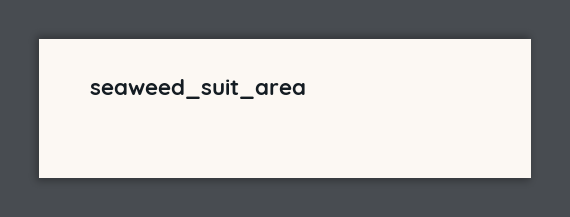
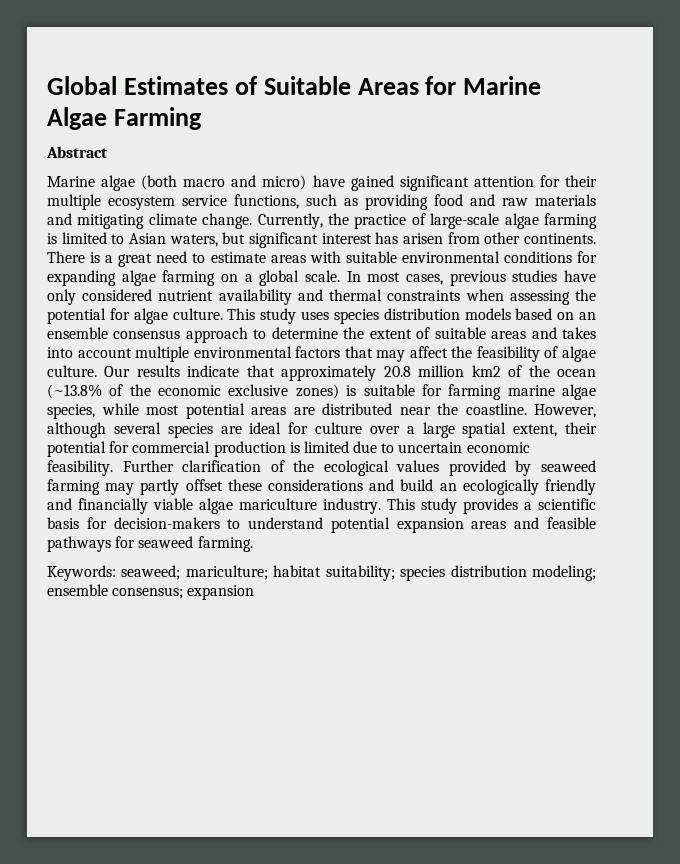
- seaweed_suit_area
+ Global Estimates of Suitable Areas for Marine Algae Farming
+ Abstract
+ Marine algae (both macro and micro) have gained significant attention for their multiple ecosystem service functions, such as providing food and raw materials and mitigating climate change. Currently, the practice of large-scale algae farming is limited to Asian waters, but significant interest has arisen from other continents. There is a great need to estimate areas with suitable environmental conditions for expanding algae farming on a global scale. In most cases, previous studies have only considered nutrient availability and thermal constraints when assessing the potential for algae culture. This study uses species distribution models based on an ensemble consensus approach to determine the extent of suitable areas and takes into account multiple environmental factors that may affect the feasibility of algae culture. Our results indicate that approximately 20.8 million km2 of the ocean (~13.8% of the economic exclusive zones) is suitable for farming marine algae species, while most potential areas are distributed near the coastline. However, although several species are ideal for culture over a large spatial extent, their potential for commercial production is limited due to uncertain economic feasibility. Further clarification of the ecological values provided by seaweed farming may partly offset these considerations and build an ecologically friendly and financially viable algae mariculture industry. This study provides a scientific basis for decision-makers to understand potential expansion areas and feasible pathways for seaweed farming.
+ Keywords: seaweed; mariculture; habitat suitability; species distribution modeling; ensemble consensus; expansion

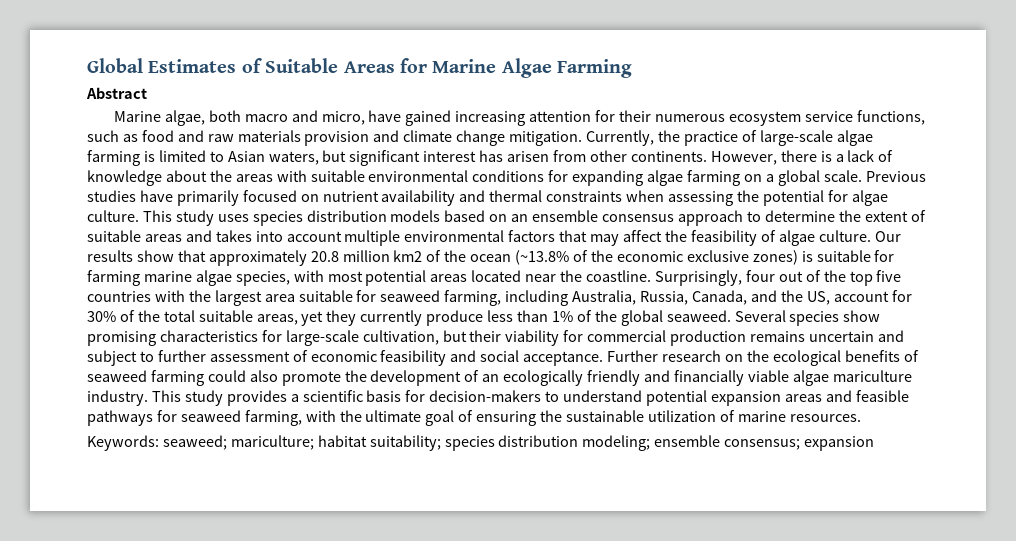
- Marine algae (both macro and micro) have gained significant attention for their multiple ecosystem service functions, such as providing food and raw materials and mitigating climate change.
+ Marine algae, both macro and micro, have gained increasing attention for their numerous ecosystem service functions, such as food and raw materials provision and climate change mitigation.
- There is a great need to estimate areas with suitable environmental conditions for expanding algae farming on a global scale.
+ However, there is a lack of knowledge about the areas with suitable environmental conditions for expanding algae farming on a global scale.
- In most cases, previous studies have only considered nutrient availability and thermal constraints when assessing the potential for algae culture.
+ Previous studies have primarily focused on nutrient availability and thermal constraints when assessing the potential for algae culture.
- Our results indicate that approximately 20.8 million km2 of the ocean (~13.8% of the economic exclusive zones) is suitable for farming marine algae species, while most potential areas are distributed near the coastline.
+ Our results show that approximately 20.8 million km2 of the ocean (~13.8% of the economic exclusive zones) is suitable for farming marine algae species, with most potential areas located near the coastline.
- However, although several species are ideal for culture over a large spatial extent, their potential for commercial production is limited due to uncertain economic feasibility. Further clarification of the ecological values provided by seaweed farming may partly offset these considerations and build an ecologically friendly and financially viable algae mariculture industry.
+ Surprisingly, four out of the top five countries with the largest area suitable for seaweed farming, including Australia, Russia, Canada, and the US, account for 30% of the total suitable areas, yet they currently produce less than 1% of the global seaweed. Several species show promising characteristics for large-scale cultivation, but their viability for commercial production remains uncertain and subject to further assessment of economic feasibility and social acceptance. Further research on the ecological benefits of seaweed farming could also promote the development of an ecologically friendly and financially viable algae mariculture industry.
- This study provides a scientific basis for decision-makers to understand potential expansion areas and feasible pathways for seaweed farming.
+ This study provides a scientific basis for decision-makers to understand potential expansion areas and feasible pathways for seaweed farming, with the ultimate goal of ensuring the sustainable utilization of marine resources.

